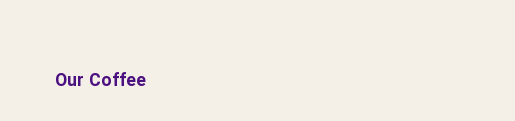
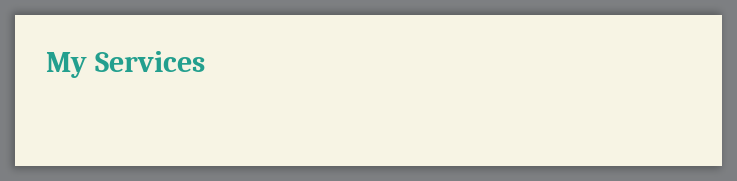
- Our Coffee
+ My Services

